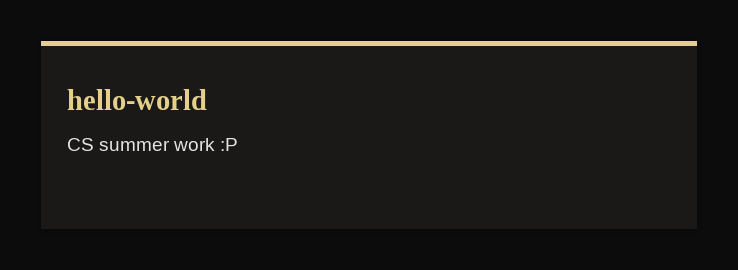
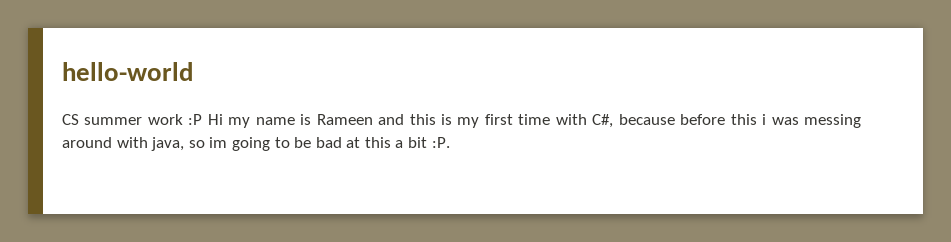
- CS summer work :P
+ CS summer work :P Hi my name is Rameen and this is my first time with C#, because before this i was messing around with java, so im going to be bad at this a bit :P.

